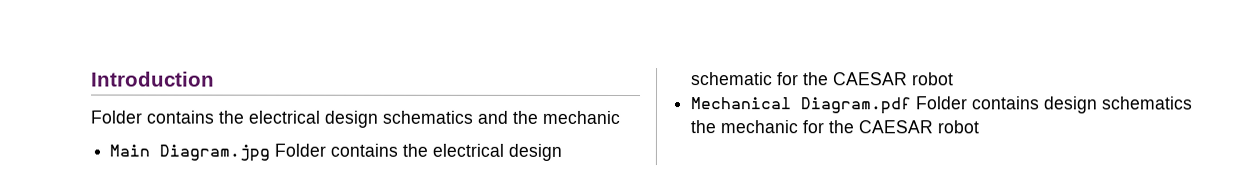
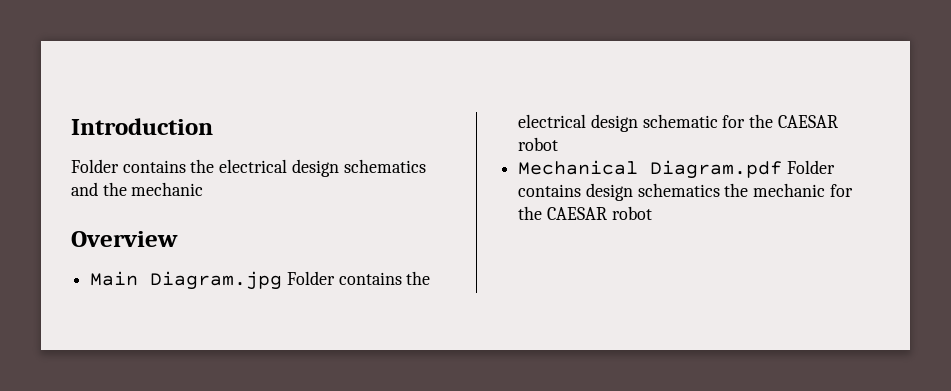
+ Overview

